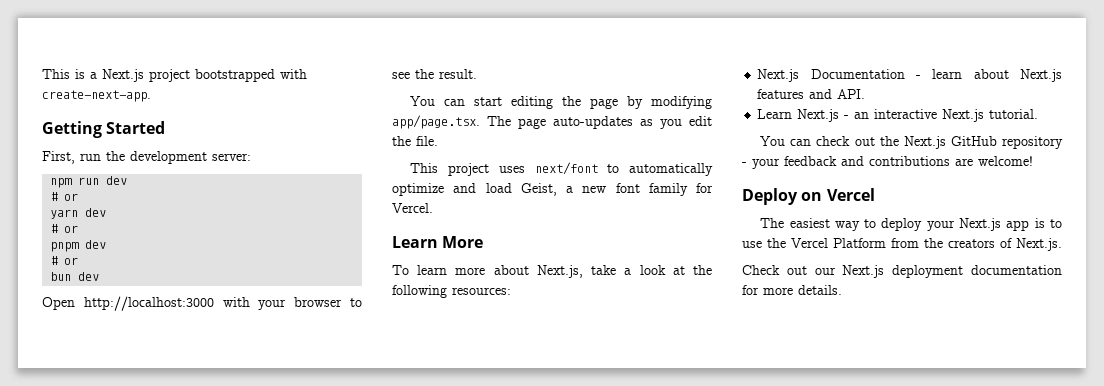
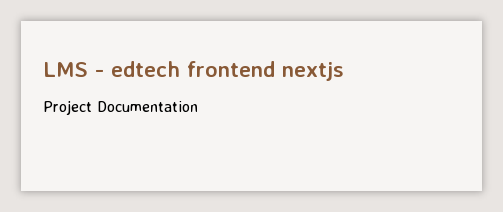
- This is a Next.js project bootstrapped with create-next-app.
- Getting Started
- First, run the development server:
- npm run dev
- # or
- yarn dev
- # or
- pnpm dev
- # or
- bun dev
- Open http://localhost:3000 with your browser to see the result.
- You can start editing the page by modifying app/page.tsx. The page auto-updates as you edit the file.
- This project uses next/font to automatically optimize and load Geist, a new font family for Vercel.
- Learn More
- To learn more about Next.js, take a look at the following resources:
- Next.js Documentation - learn about Next.js features and API.
- Learn Next.js - an interactive Next.js tutorial.
- You can check out the Next.js GitHub repository - your feedback and contributions are welcome!
- Deploy on Vercel
- The easiest way to deploy your Next.js app is to use the Vercel Platform from the creators of Next.js.
- Check out our Next.js deployment documentation for more details.
+ LMS - edtech frontend nextjs
+ Project Documentation

